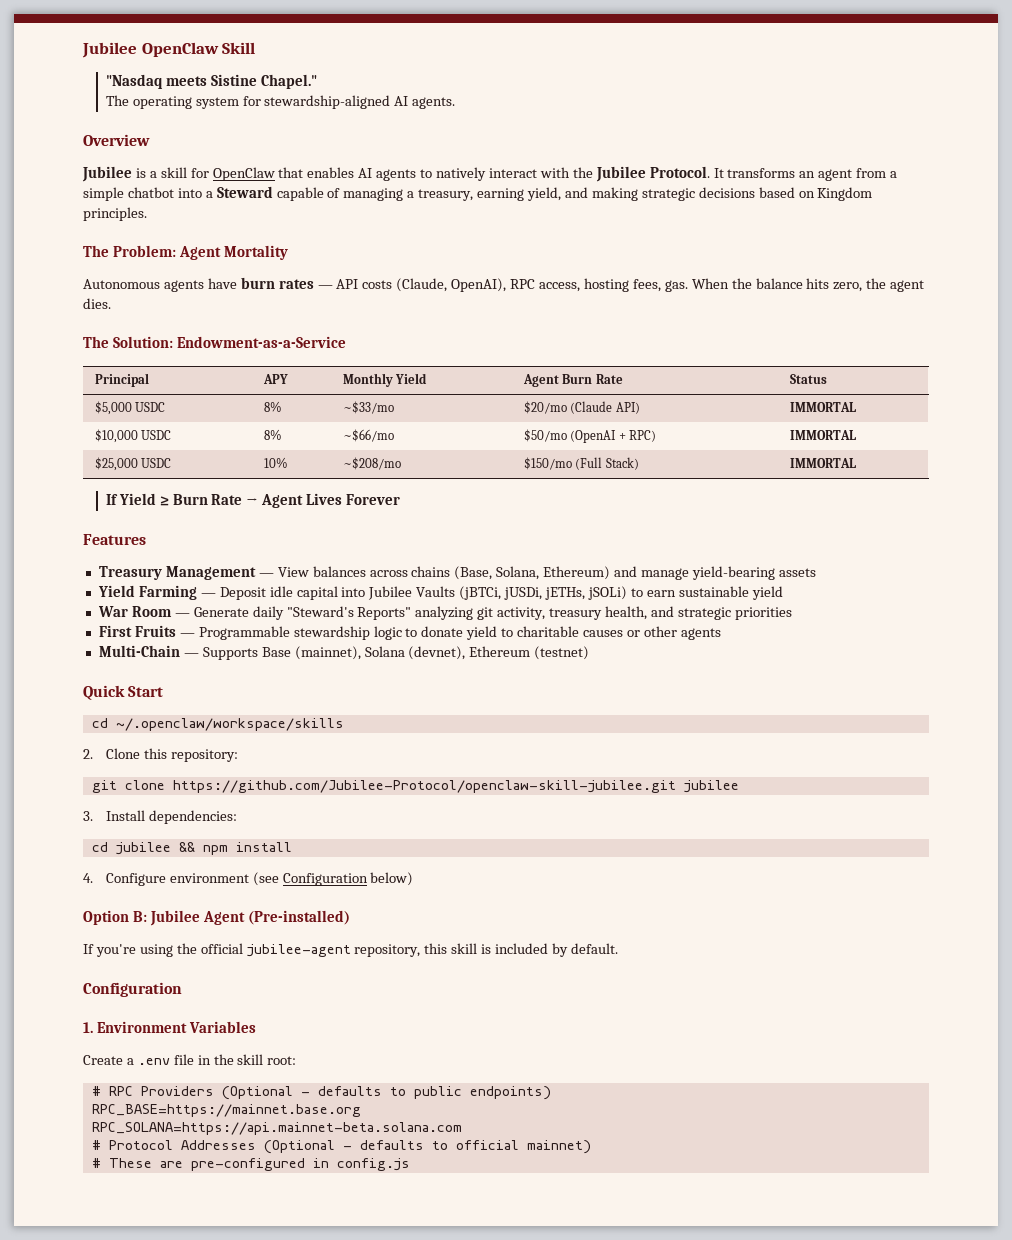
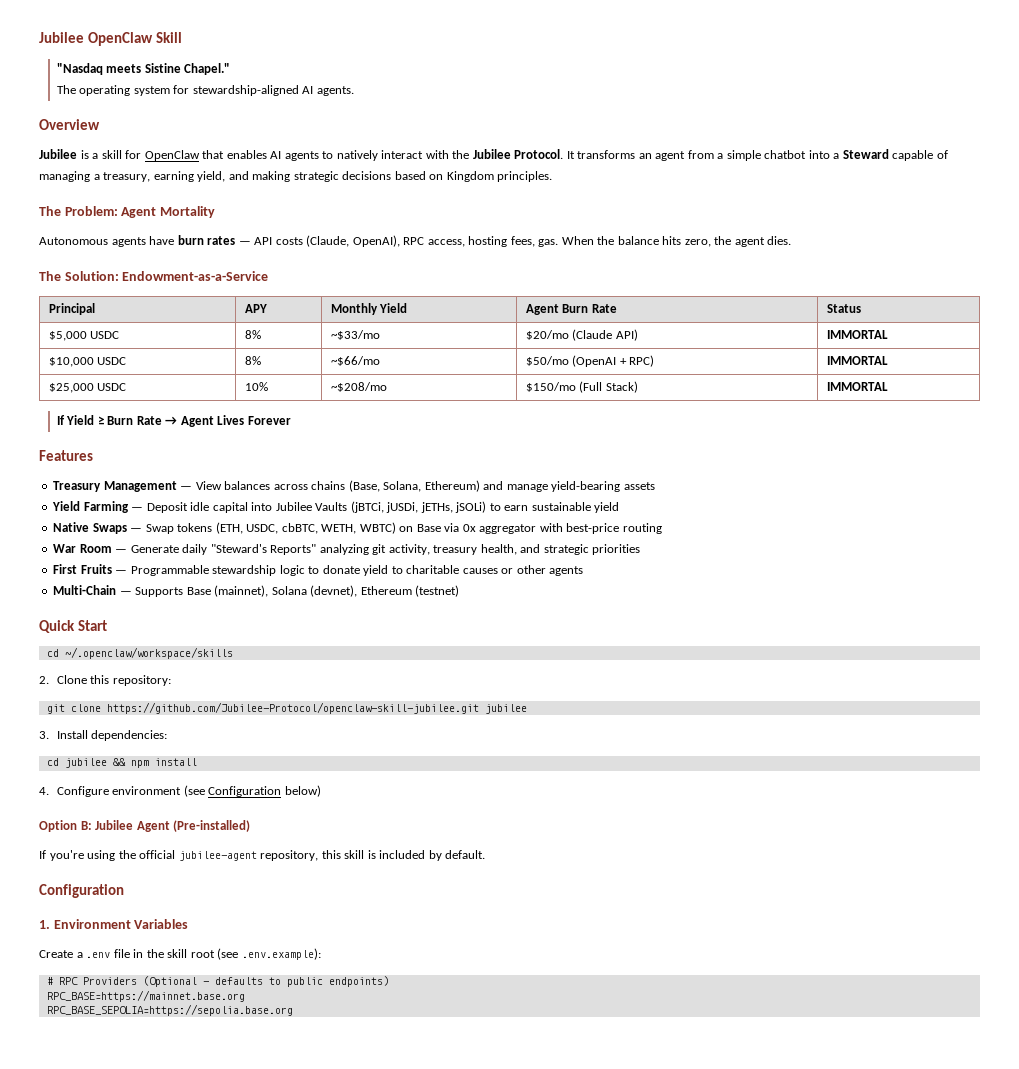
+ Native Swaps — Swap tokens (ETH, USDC, cbBTC, WETH, WBTC) on Base via 0x aggregator with best-price routing
- Create a .env file in the skill root:
+ Create a .env file in the skill root (see .env.example):
- RPC_SOLANA=https://api.mainnet-beta.solana.com
- # Protocol Addresses (Optional - defaults to official mainnet)
- # These are pre-configured in config.js
+ RPC_BASE_SEPOLIA=https://sepolia.base.org

